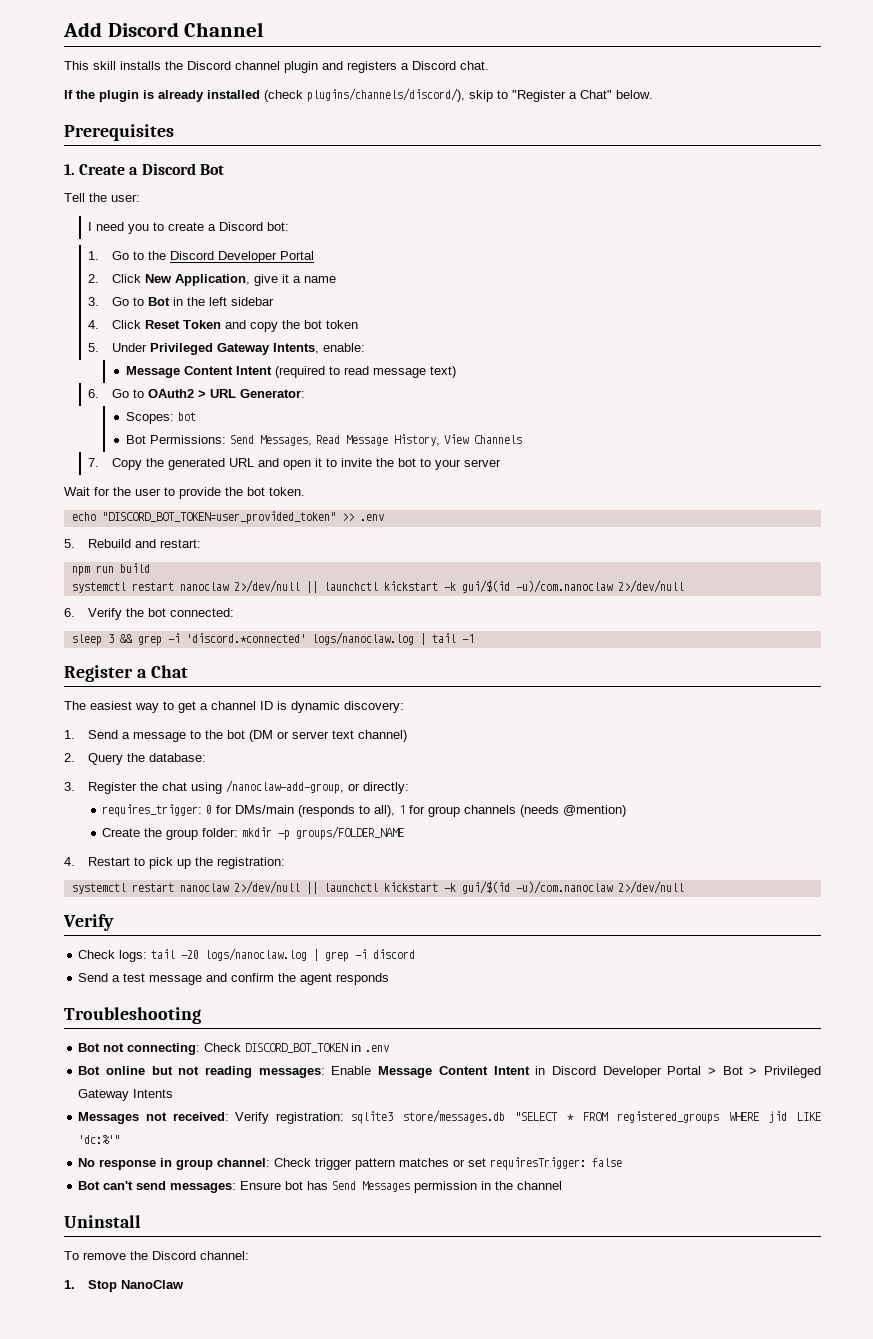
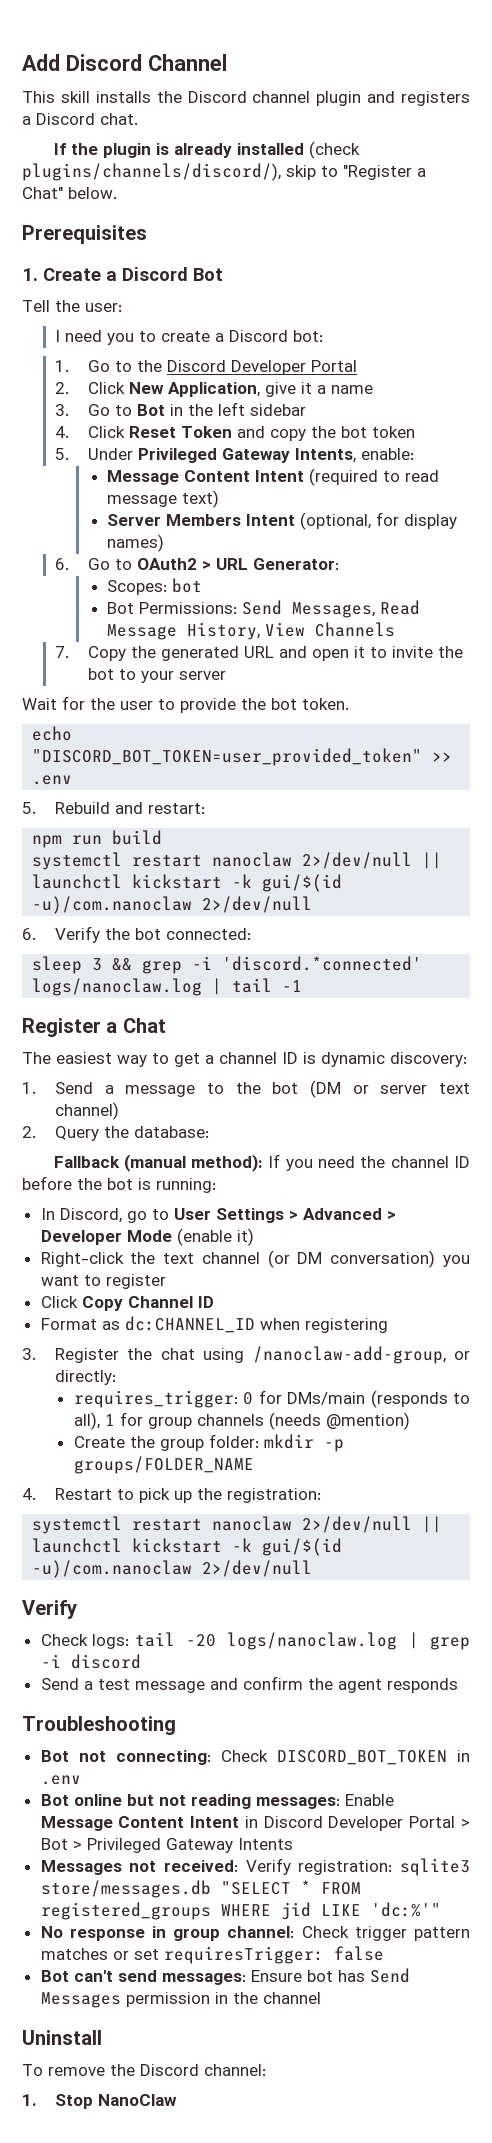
+ Server Members Intent (optional, for display names)
+ Fallback (manual method): If you need the channel ID before the bot is running:
+ In Discord, go to User Settings > Advanced > Developer Mode (enable it)
+ Right-click the text channel (or DM conversation) you want to register
+ Click Copy Channel ID
+ Format as dc:CHANNEL_ID when registering

